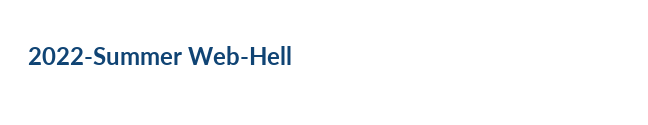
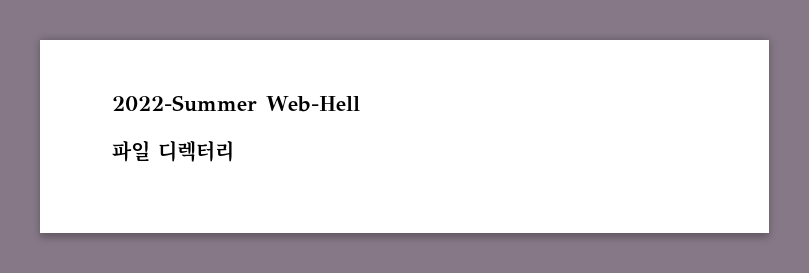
+ 파일 디렉터리

